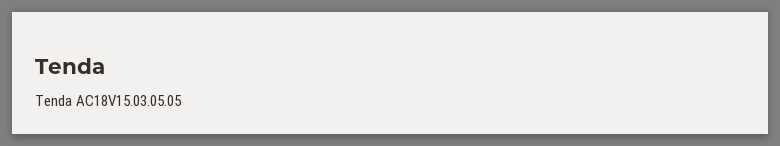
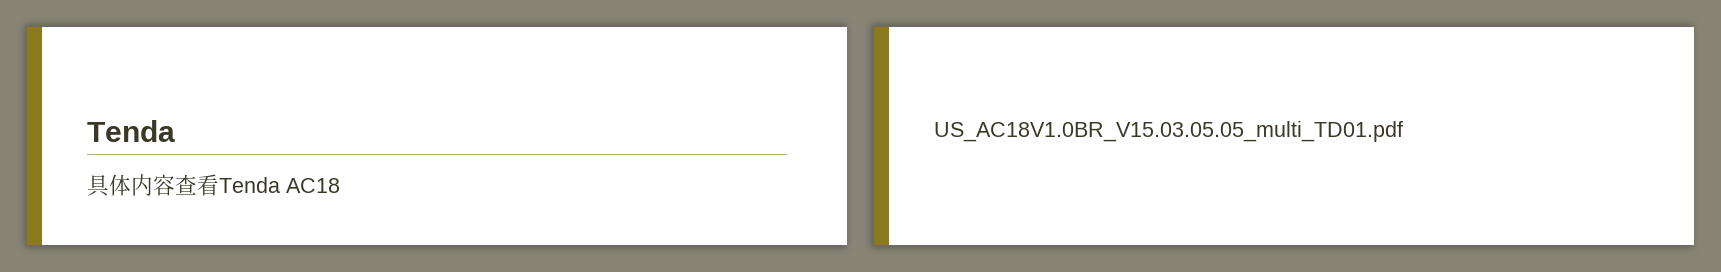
- Tenda AC18V15.03.05.05
+ 具体内容查看Tenda AC18 US_AC18V1.0BR_V15.03.05.05_multi_TD01.pdf

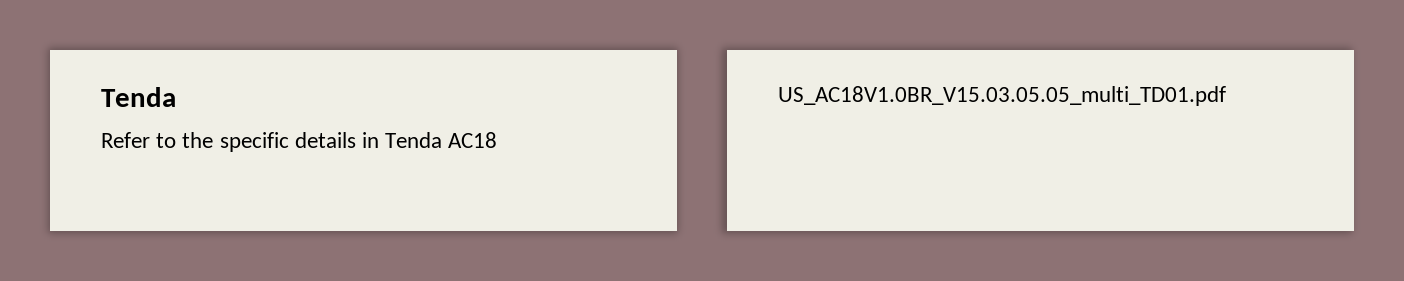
- 具体内容查看Tenda AC18 US_AC18V1.0BR_V15.03.05.05_multi_TD01.pdf
+ Refer to the specific details in Tenda AC18 US_AC18V1.0BR_V15.03.05.05_multi_TD01.pdf

